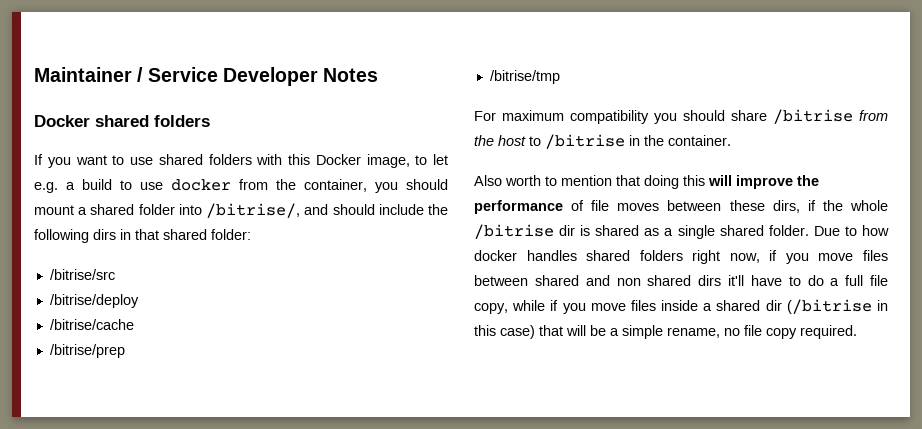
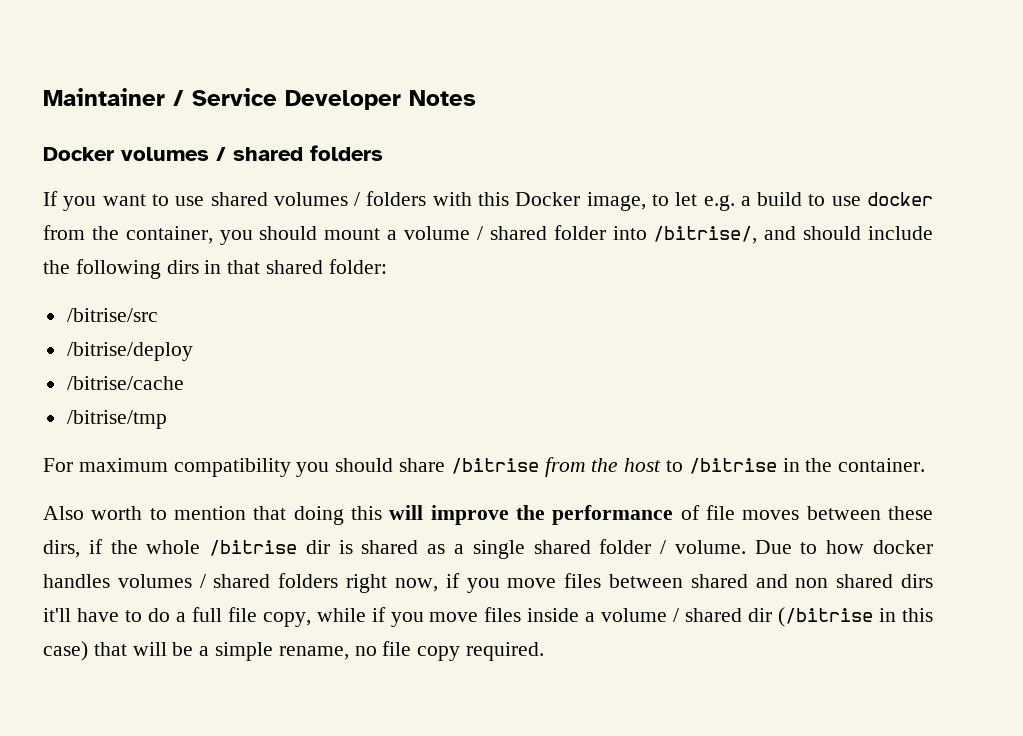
- Docker shared folders
+ Docker volumes / shared folders
- If you want to use shared folders with this Docker image, to let e.g. a build to use docker from the container, you should mount a shared folder into /bitrise/, and should include the following dirs in that shared folder:
+ If you want to use shared volumes / folders with this Docker image, to let e.g. a build to use docker from the container, you should mount a volume / shared folder into /bitrise/, and should include the following dirs in that shared folder:
- /bitrise/prep
- Also worth to mention that doing this will improve the performance of file moves between these dirs, if the whole /bitrise dir is shared as a single shared folder.
+ Also worth to mention that doing this will improve the performance of file moves between these dirs, if the whole /bitrise dir is shared as a single shared folder / volume.
- Due to how docker handles shared folders right now, if you move files between shared and non shared dirs it'll have to do a full file copy, while if you move files inside a shared dir (/bitrise in this case) that will be a simple rename, no file copy required.
+ Due to how docker handles volumes / shared folders right now, if you move files between shared and non shared dirs it'll have to do a full file copy, while if you move files inside a volume / shared dir (/bitrise in this case) that will be a simple rename, no file copy required.

